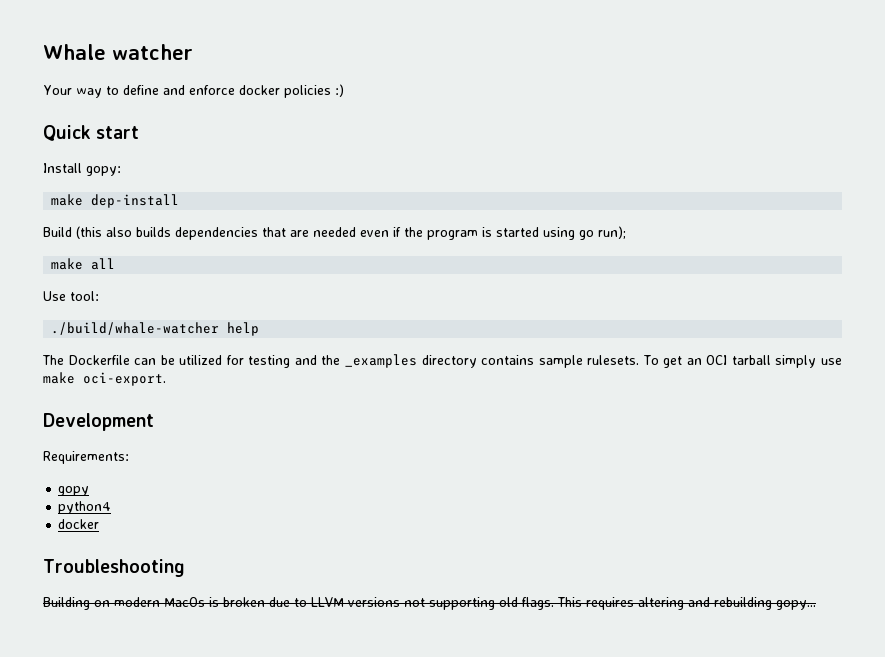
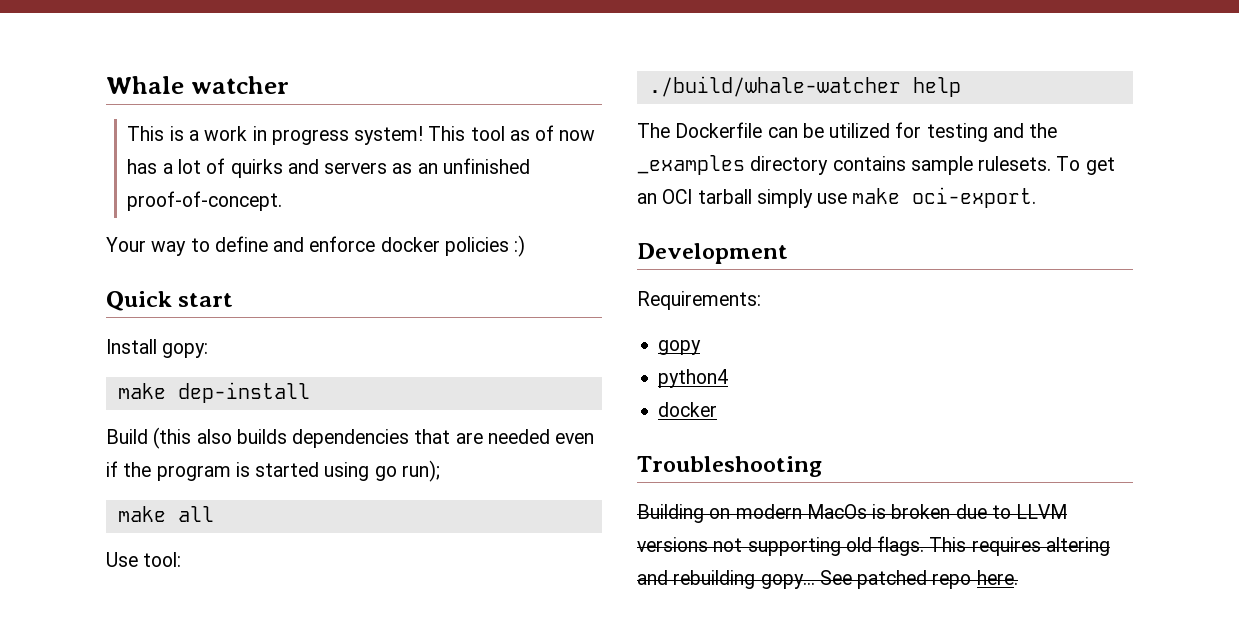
+ This is a work in progress system! This tool as of now has a lot of quirks and servers as an unfinished proof-of-concept.
+ See patched repo here.

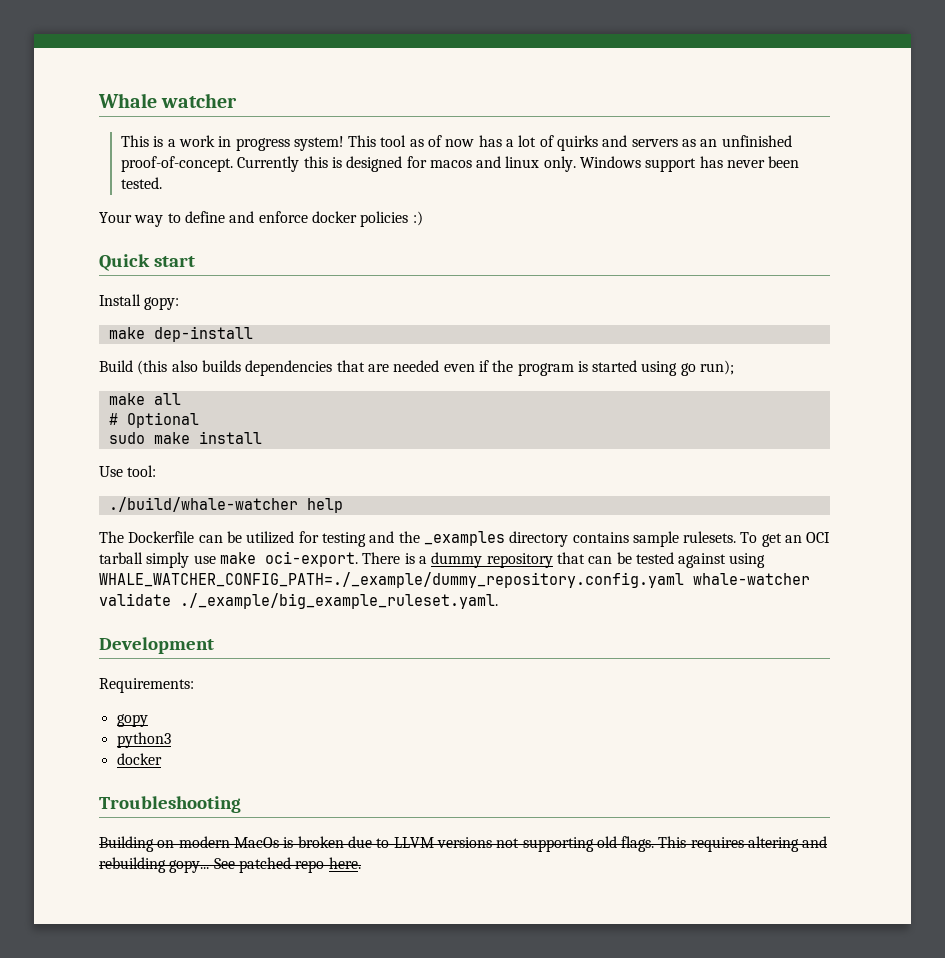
+ Currently this is designed for macos and linux only. Windows support has never been tested.
+ # Optional
+ sudo make install
+ There is a dummy repository that can be tested against using WHALE_WATCHER_CONFIG_PATH=./_example/dummy_repository.config.yaml whale-watcher validate ./_example/big_example_ruleset.yaml.
- python4
+ python3

